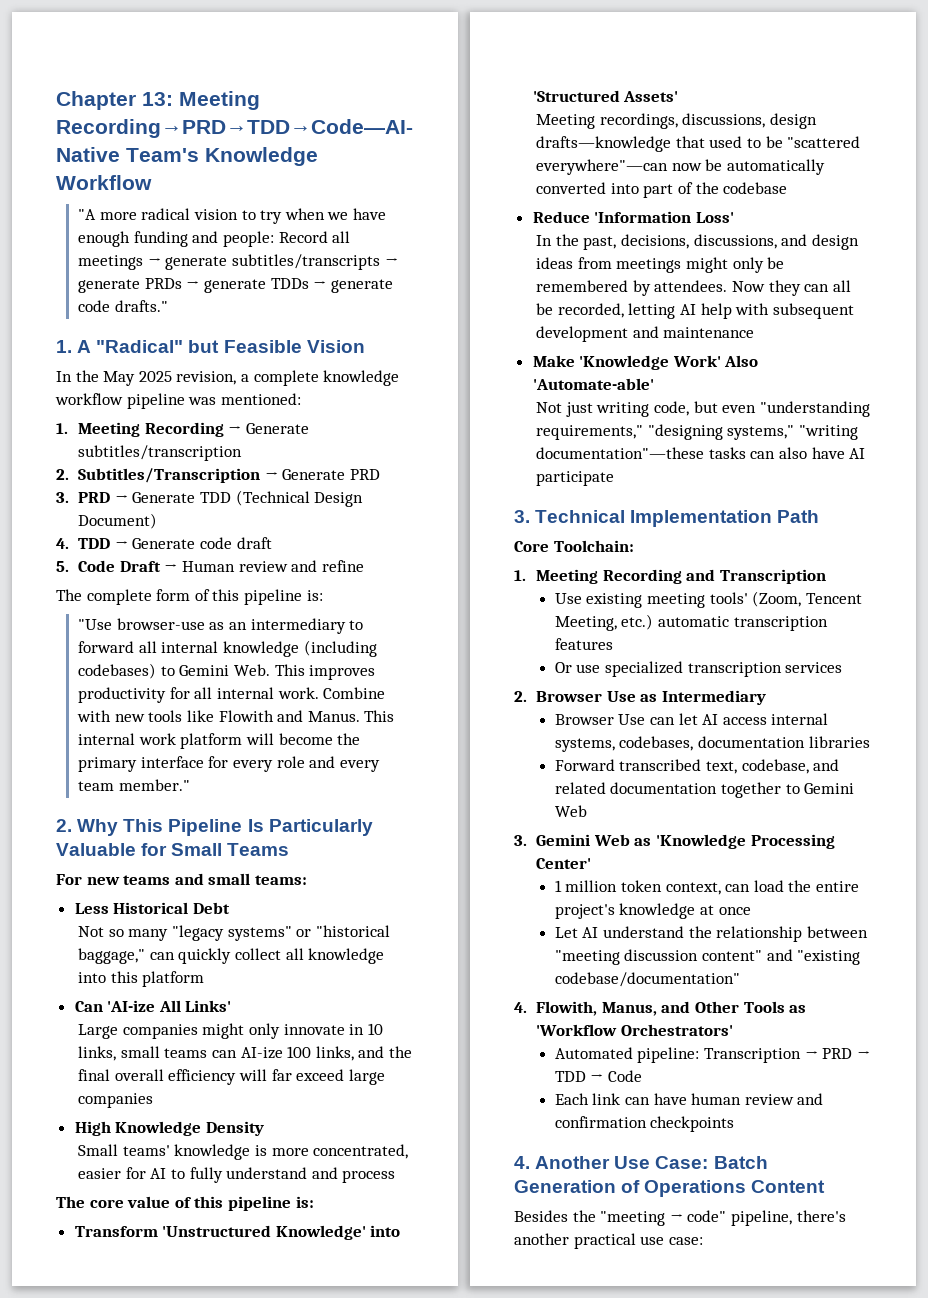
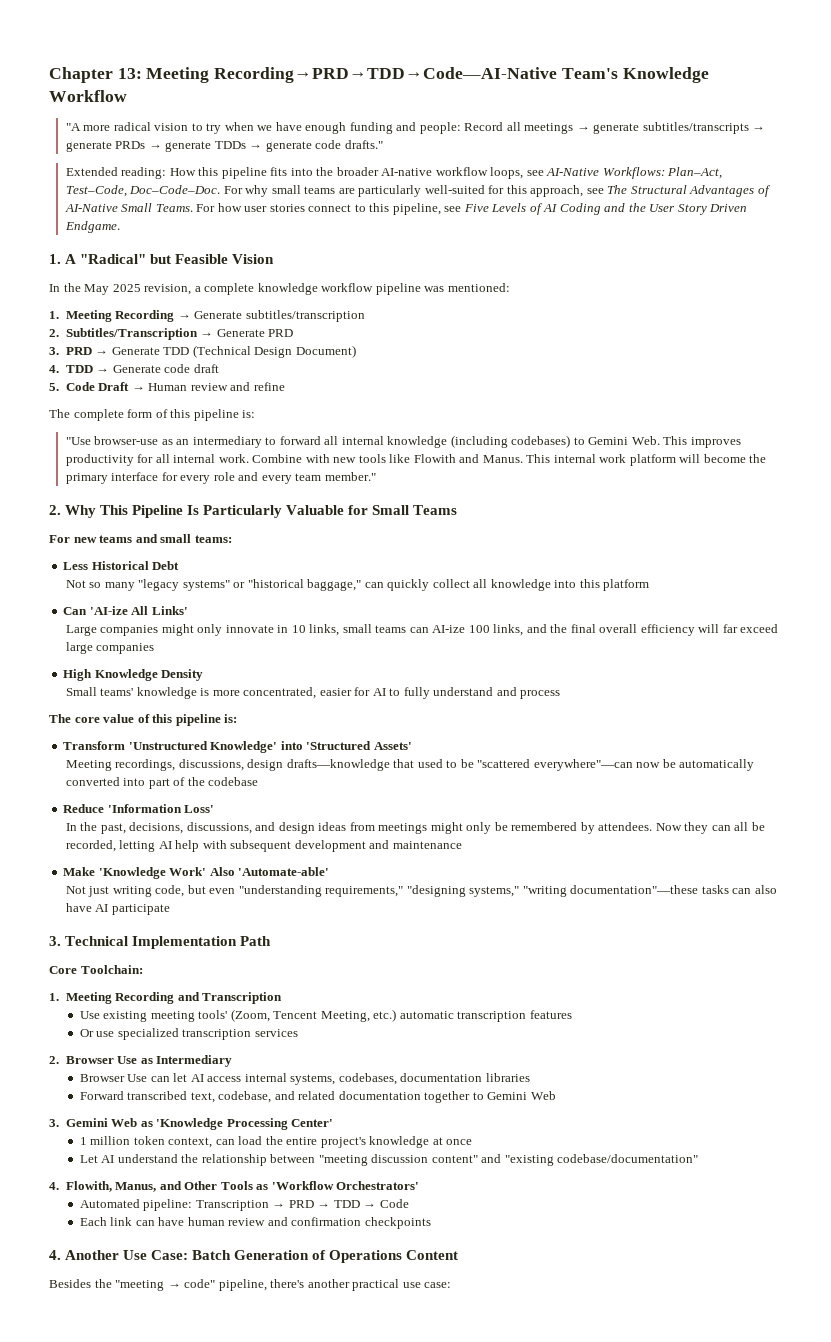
+ Extended reading: How this pipeline fits into the broader AI-native workflow loops, see AI-Native Workflows: Plan–Act, Test–Code, Doc–Code–Doc. For why small teams are particularly well-suited for this approach, see The Structural Advantages of AI-Native Small Teams. For how user stories connect to this pipeline, see Five Levels of AI Coding and the User Story Driven Endgame.

